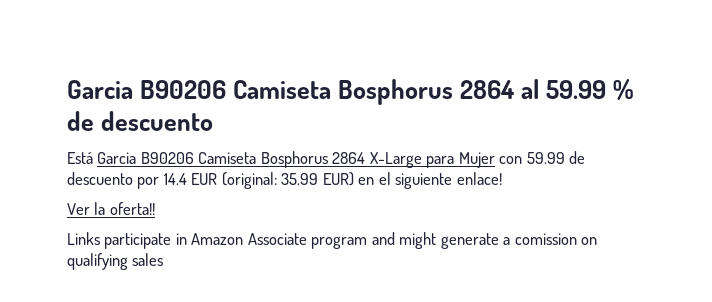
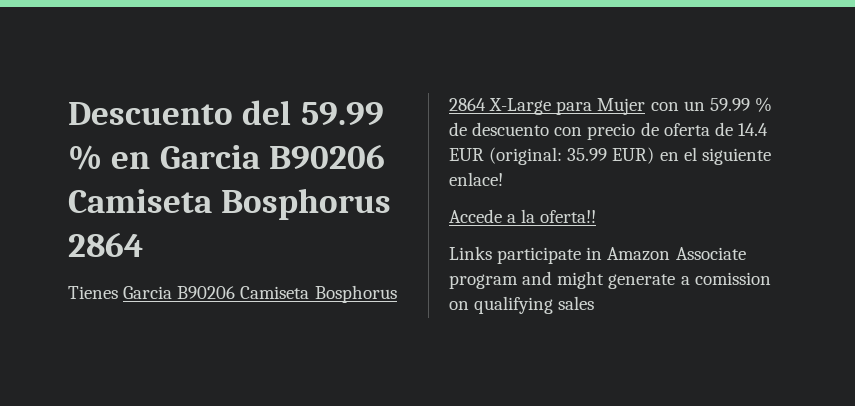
- Garcia B90206 Camiseta Bosphorus 2864 al 59.99 % de descuento
- Está Garcia B90206 Camiseta Bosphorus 2864 X-Large para Mujer con 59.99 de descuento por 14.4 EUR (original: 35.99 EUR) en el siguiente enlace!
+ Descuento del 59.99 % en Garcia B90206 Camiseta Bosphorus 2864
+ Tienes Garcia B90206 Camiseta Bosphorus 2864 X-Large para Mujer con un 59.99 % de descuento con precio de oferta de 14.4 EUR (original: 35.99 EUR) en el siguiente enlace!
- Ver la oferta!!
+ Accede a la oferta!!

